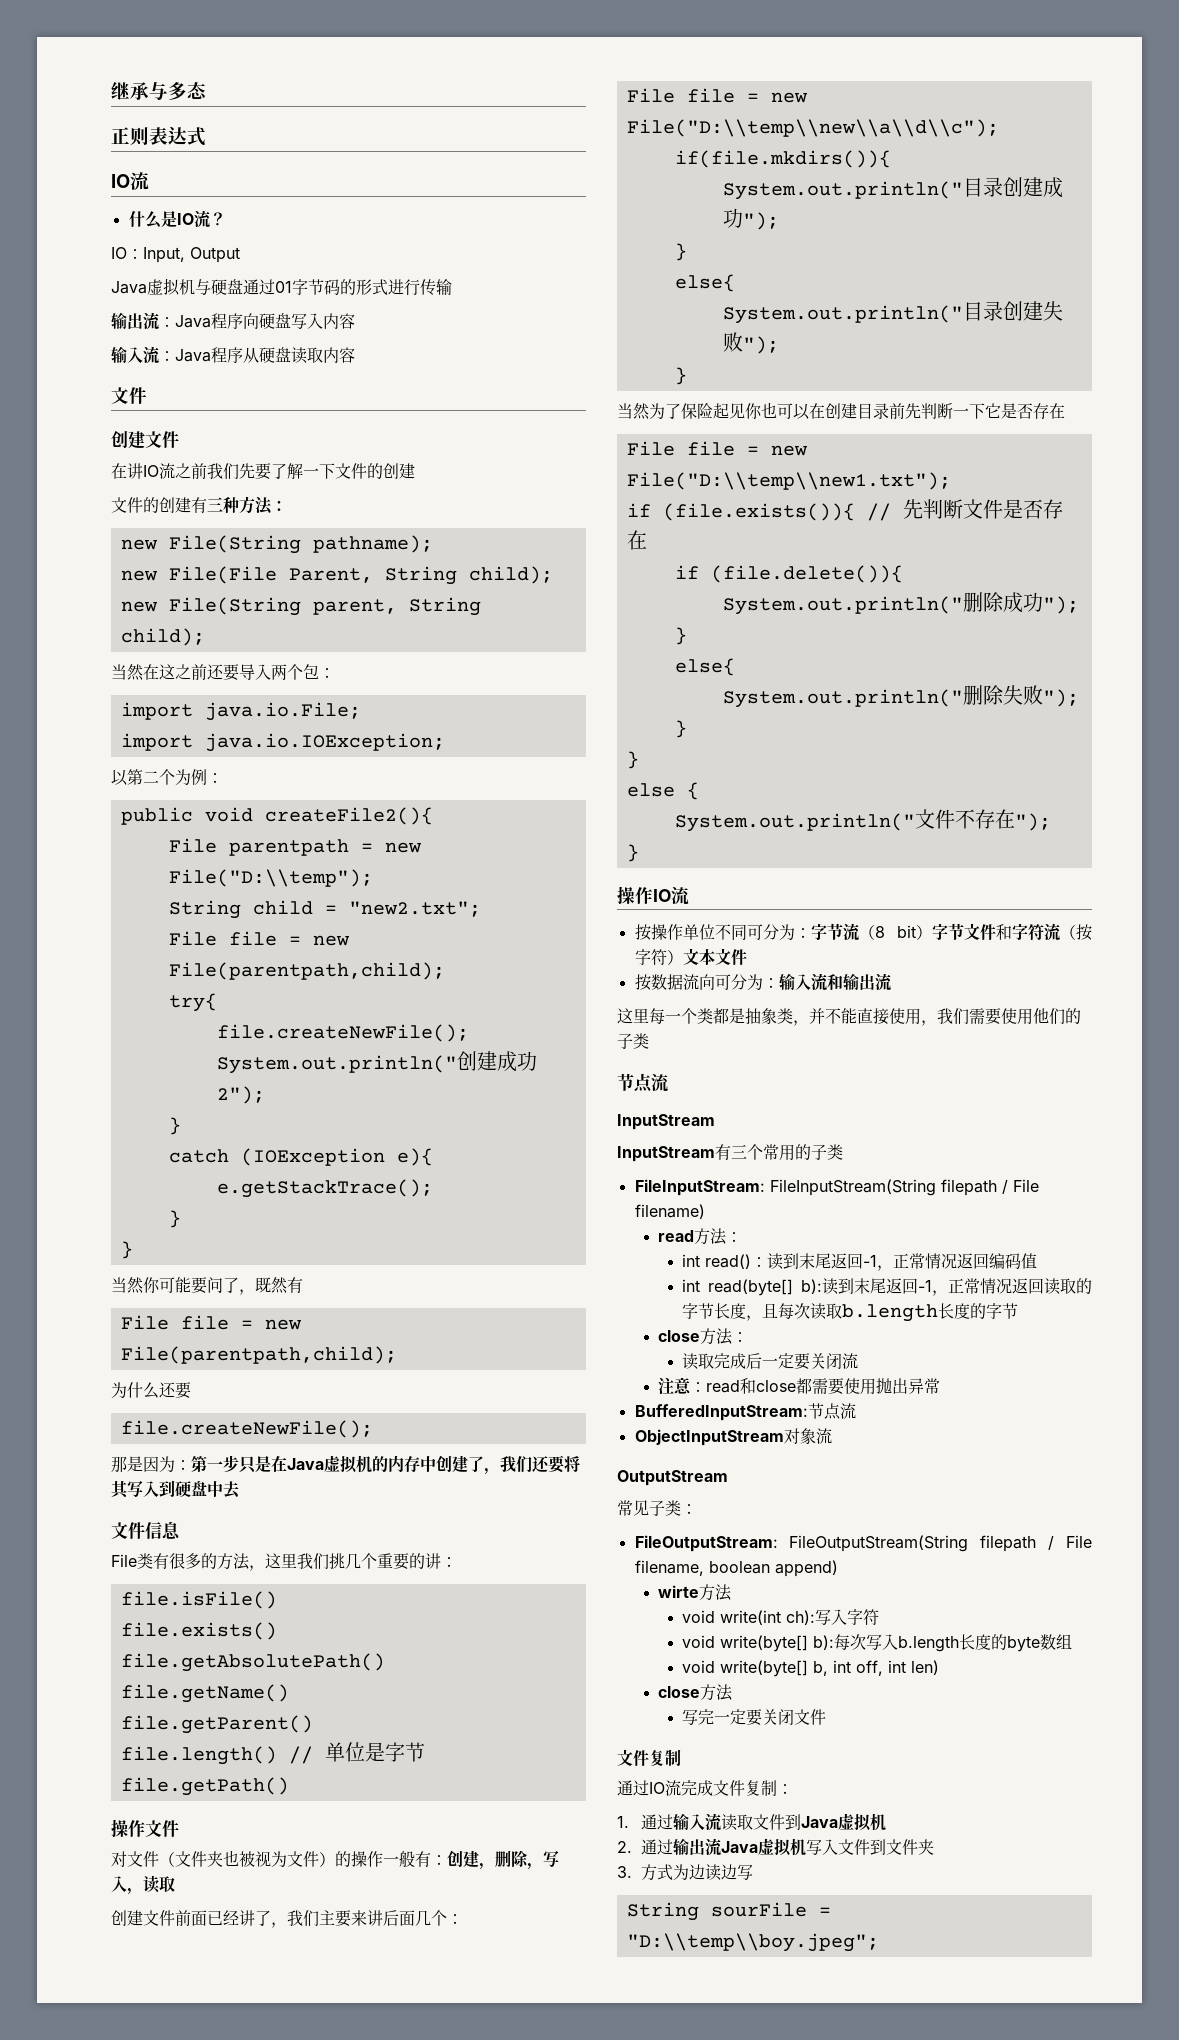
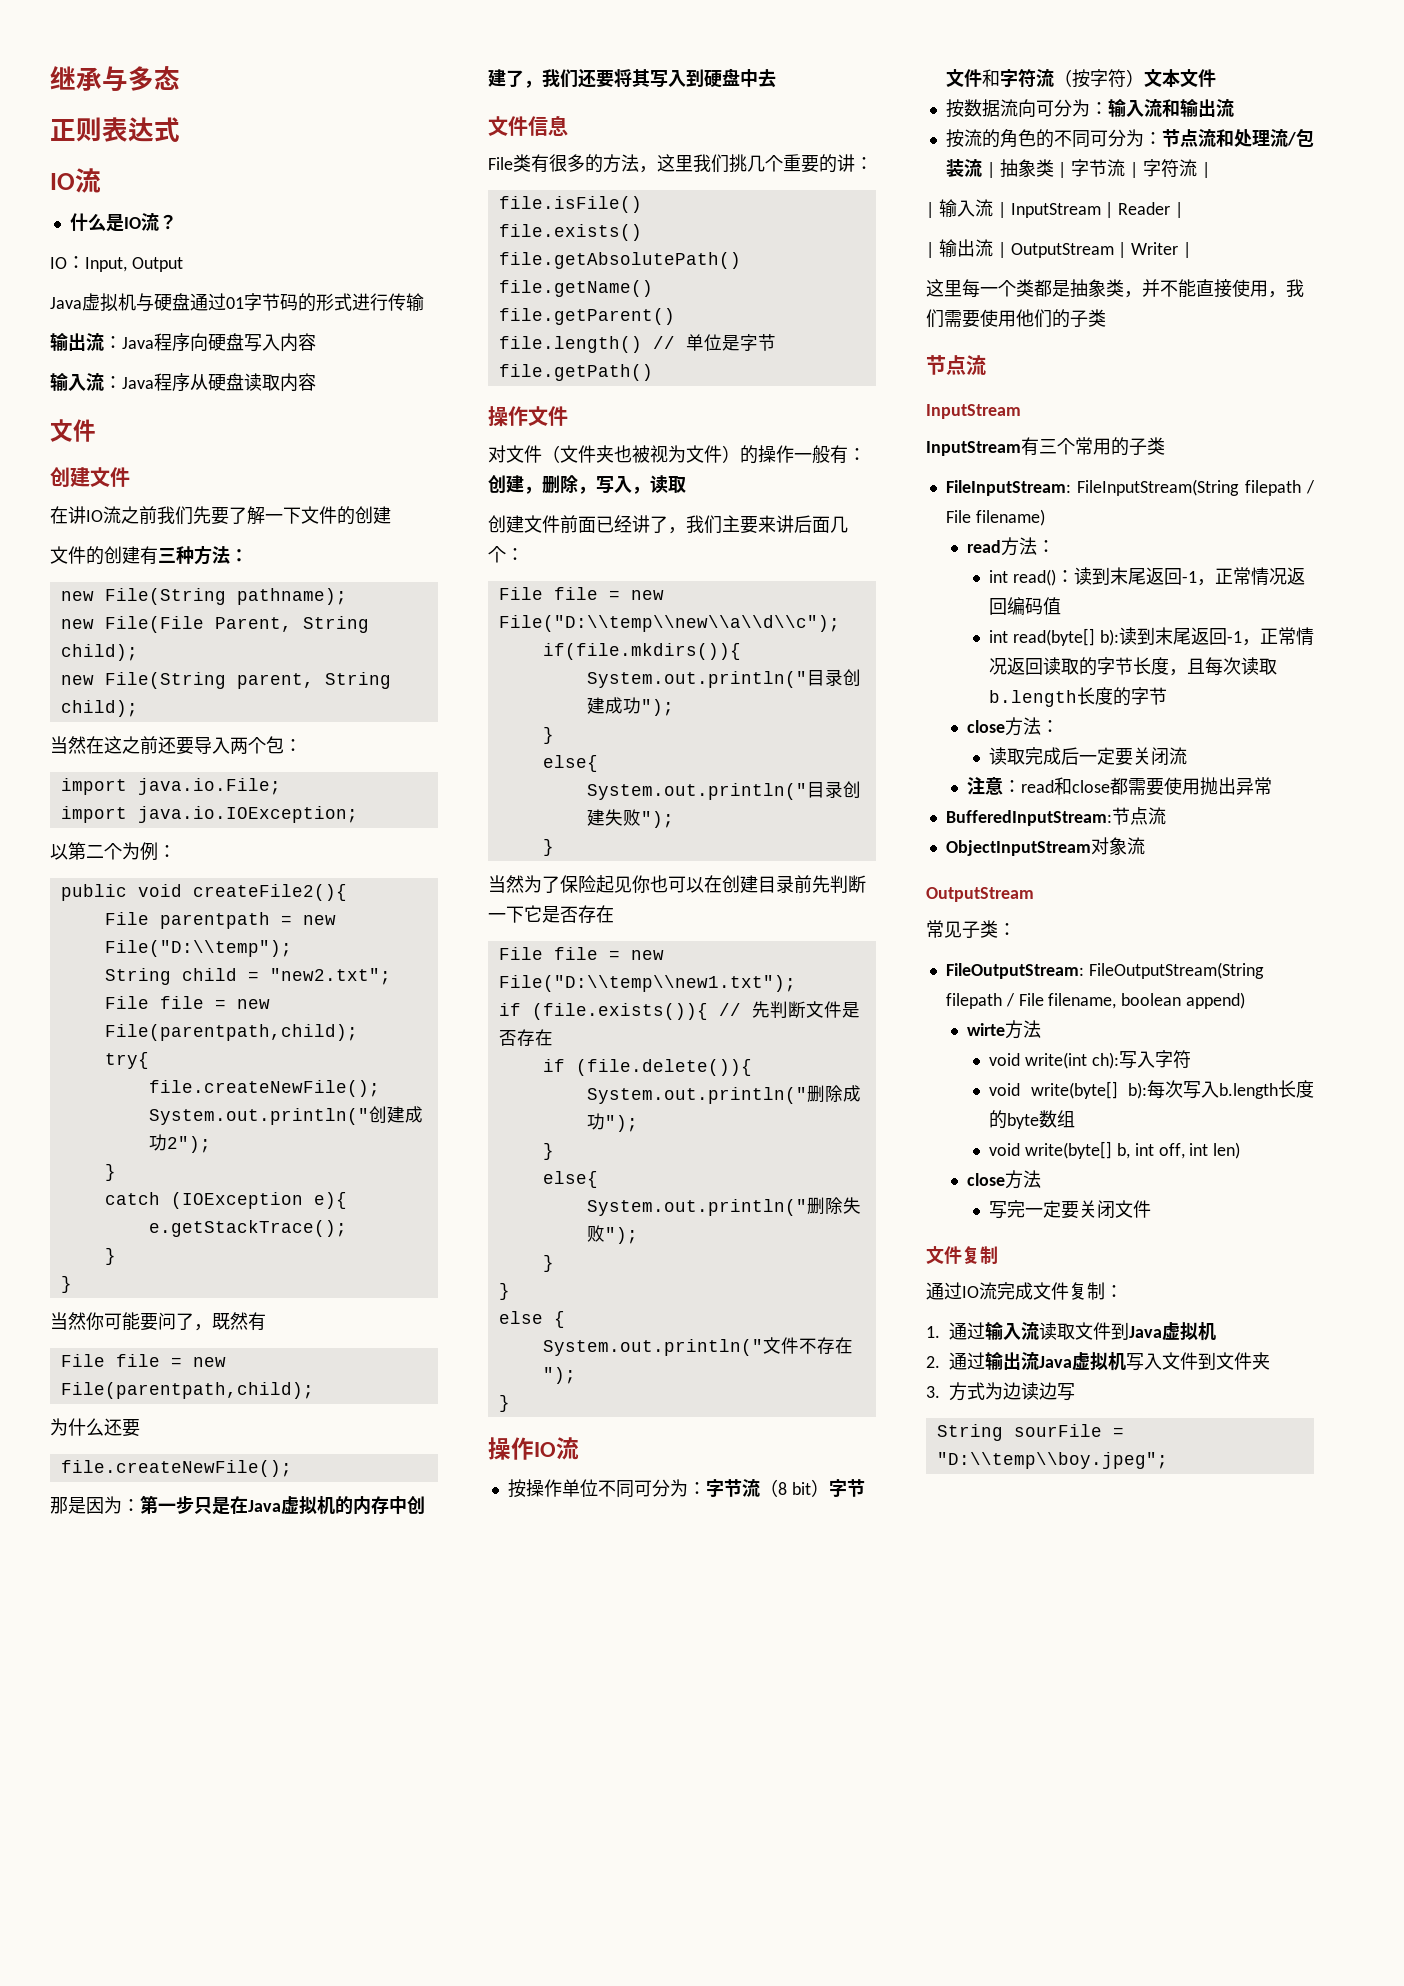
+ 按流的角色的不同可分为：节点流和处理流/包装流 | 抽象类 | 字节流 | 字符流 |
+ | 输入流 | InputStream | Reader |
+ | 输出流 | OutputStream | Writer |

